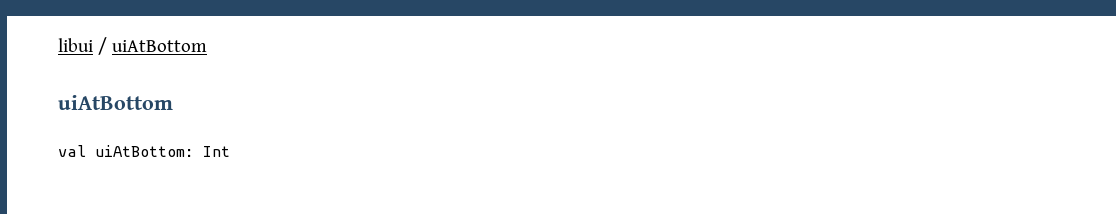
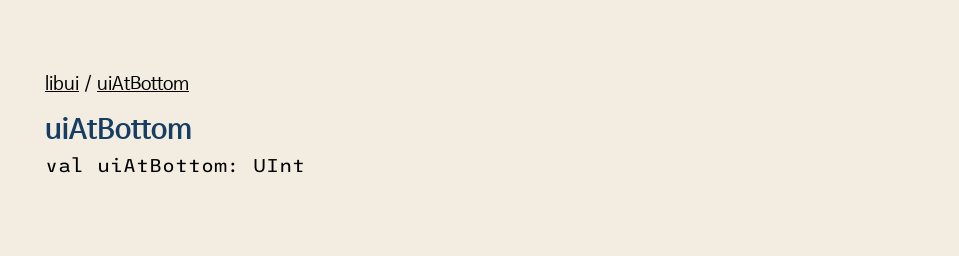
- val uiAtBottom: Int
+ val uiAtBottom: UInt

